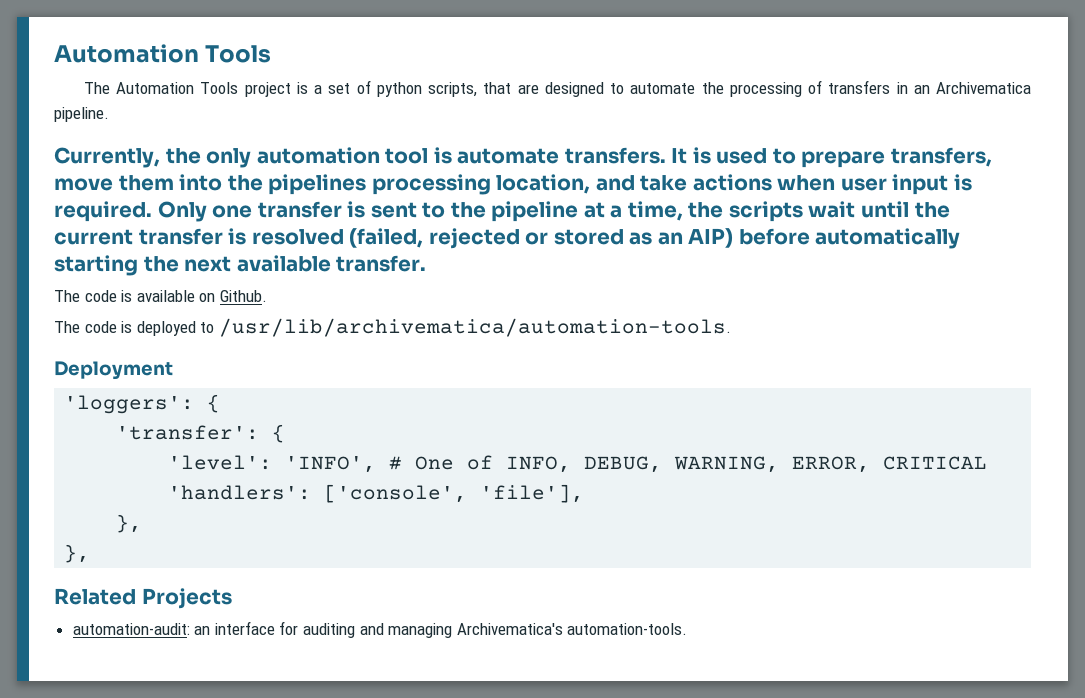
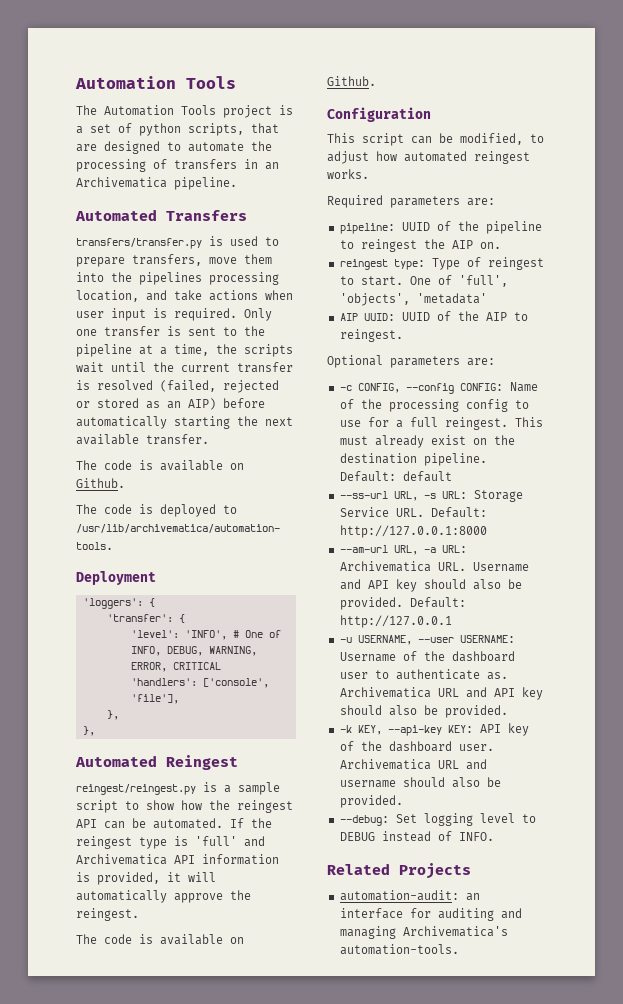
- Currently, the only automation tool is automate transfers. It is used to prepare transfers, move them into the pipelines processing location, and take actions when user input is required.
+ Automated Transfers
+ transfers/transfer.py is used to prepare transfers, move them into the pipelines processing location, and take actions when user input is required.
+ Automated Reingest
+ reingest/reingest.py is a sample script to show how the reingest API can be automated. If the reingest type is 'full' and Archivematica API information is provided, it will automatically approve the reingest.
+ The code is available on Github.
+ Configuration
+ This script can be modified, to adjust how automated reingest works.
+ Required parameters are:
+ pipeline: UUID of the pipeline to reingest the AIP on.
+ reingest type: Type of reingest to start. One of 'full', 'objects', 'metadata'
+ AIP UUID: UUID of the AIP to reingest.
+ Optional parameters are:
+ -c CONFIG, --config CONFIG: Name of the processing config to use for a full reingest. This must already exist on the destination pipeline. Default: default
+ --ss-url URL, -s URL: Storage Service URL. Default: http://127.0.0.1:8000
+ --am-url URL, -a URL: Archivematica URL. Username and API key should also be provided. Default: http://127.0.0.1
+ -u USERNAME, --user USERNAME: Username of the dashboard user to authenticate as. Archivematica URL and API key should also be provided.
+ -k KEY, --api-key KEY: API key of the dashboard user. Archivematica URL and username should also be provided.
+ --debug: Set logging level to DEBUG instead of INFO.

